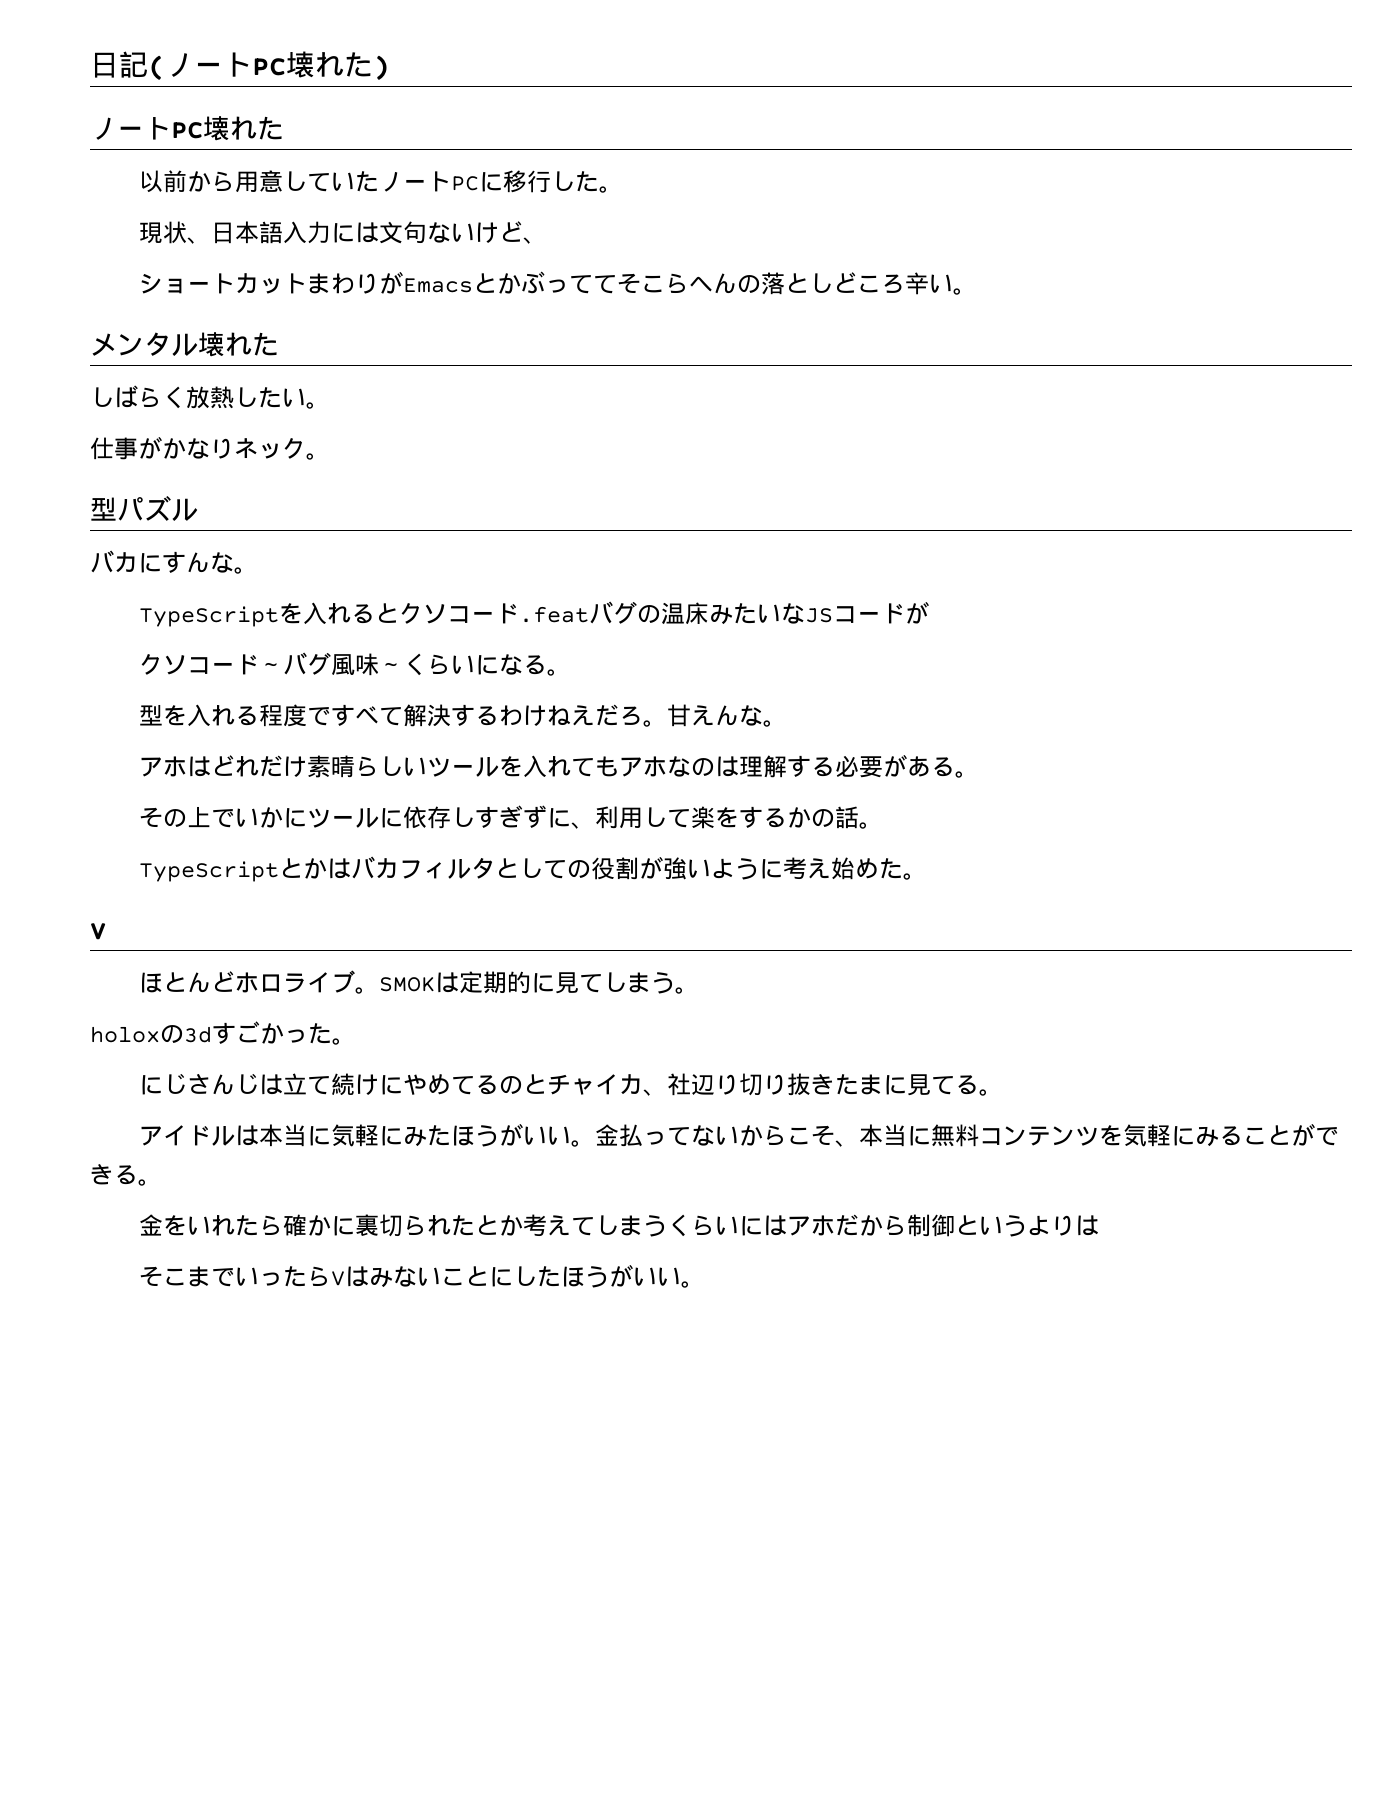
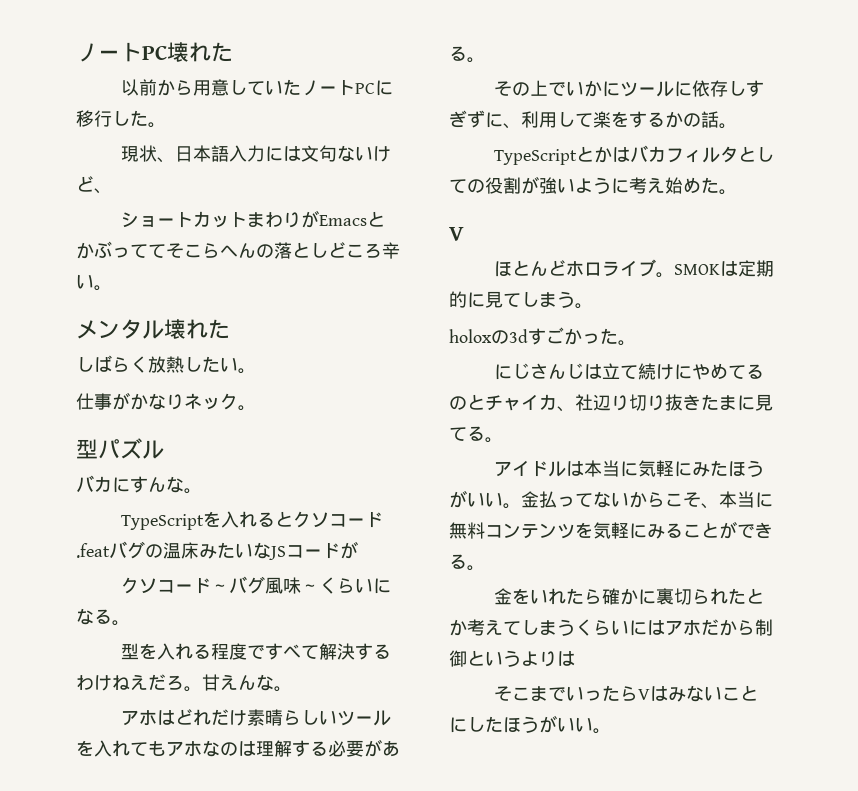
- 日記(ノートPC壊れた)

